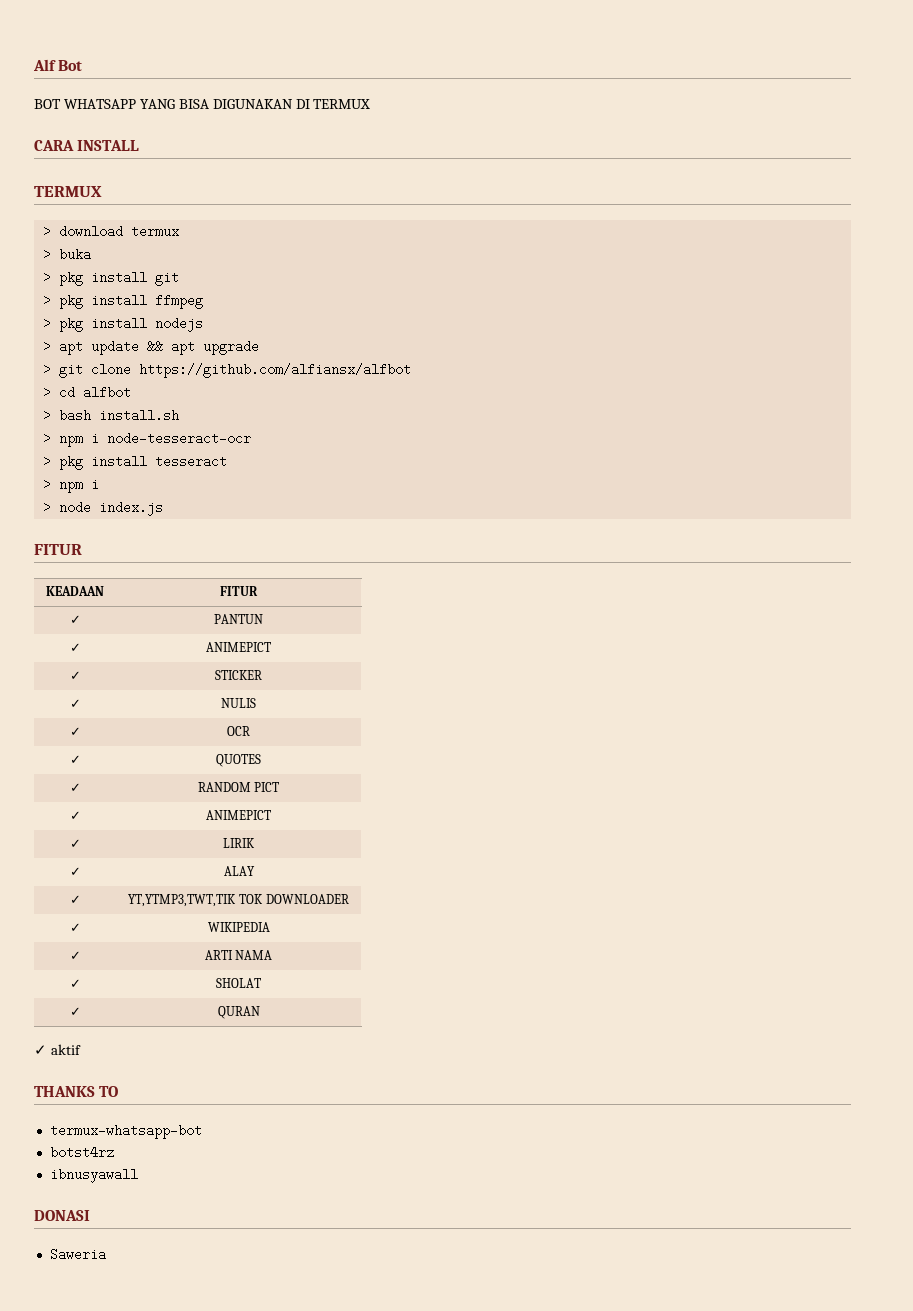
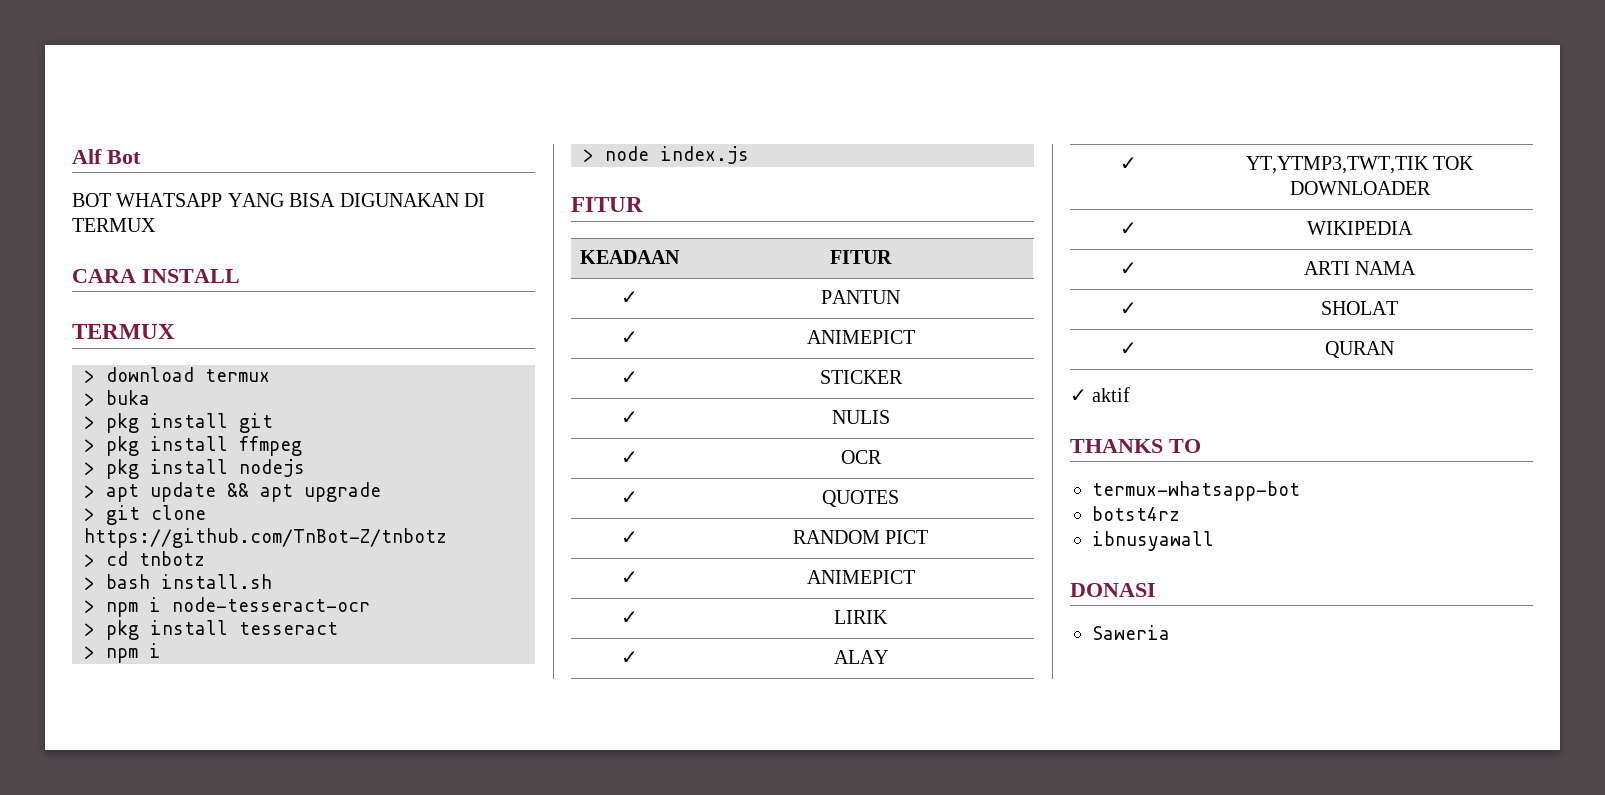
- > git clone https://github.com/alfiansx/alfbot
+ > git clone https://github.com/TnBot-Z/tnbotz
- > cd alfbot
+ > cd tnbotz

